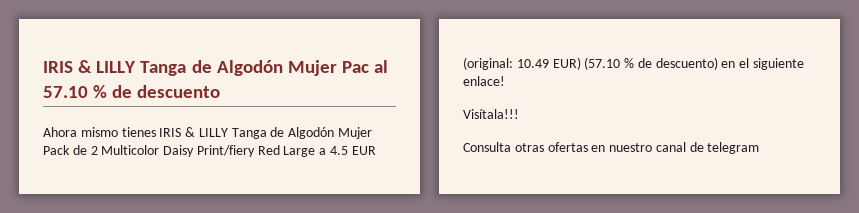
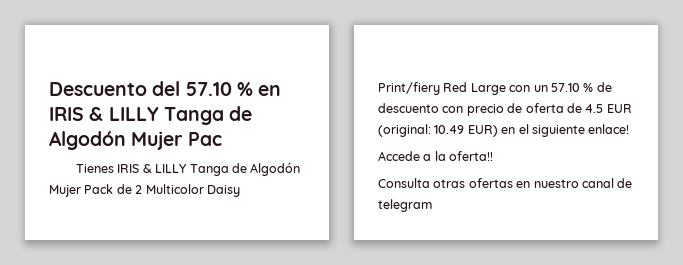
- IRIS & LILLY Tanga de Algodón Mujer Pac al 57.10 % de descuento
- Ahora mismo tienes IRIS & LILLY Tanga de Algodón Mujer Pack de 2 Multicolor Daisy Print/fiery Red Large a 4.5 EUR (original: 10.49 EUR) (57.10 % de descuento) en el siguiente enlace!
+ Descuento del 57.10 % en IRIS & LILLY Tanga de Algodón Mujer Pac
+ Tienes IRIS & LILLY Tanga de Algodón Mujer Pack de 2 Multicolor Daisy Print/fiery Red Large con un 57.10 % de descuento con precio de oferta de 4.5 EUR (original: 10.49 EUR) en el siguiente enlace!
- Visítala!!!
+ Accede a la oferta!!

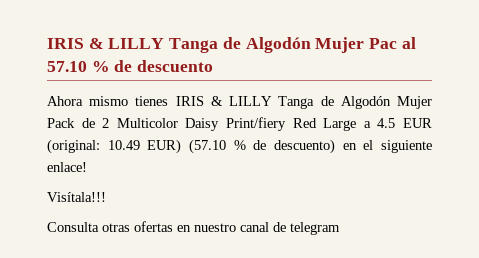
- Descuento del 57.10 % en IRIS & LILLY Tanga de Algodón Mujer Pac
- Tienes IRIS & LILLY Tanga de Algodón Mujer Pack de 2 Multicolor Daisy Print/fiery Red Large con un 57.10 % de descuento con precio de oferta de 4.5 EUR (original: 10.49 EUR) en el siguiente enlace!
+ IRIS & LILLY Tanga de Algodón Mujer Pac al 57.10 % de descuento
+ Ahora mismo tienes IRIS & LILLY Tanga de Algodón Mujer Pack de 2 Multicolor Daisy Print/fiery Red Large a 4.5 EUR (original: 10.49 EUR) (57.10 % de descuento) en el siguiente enlace!
- Accede a la oferta!!
+ Visítala!!!

